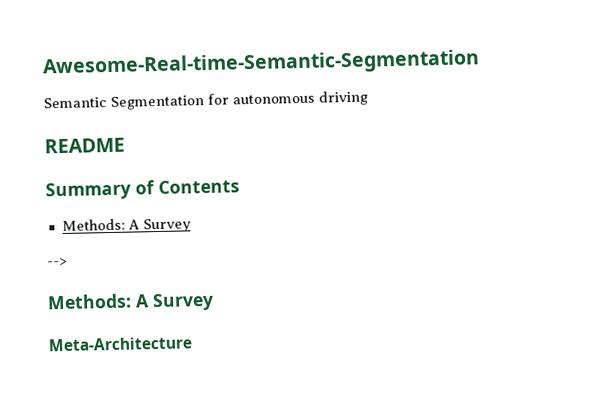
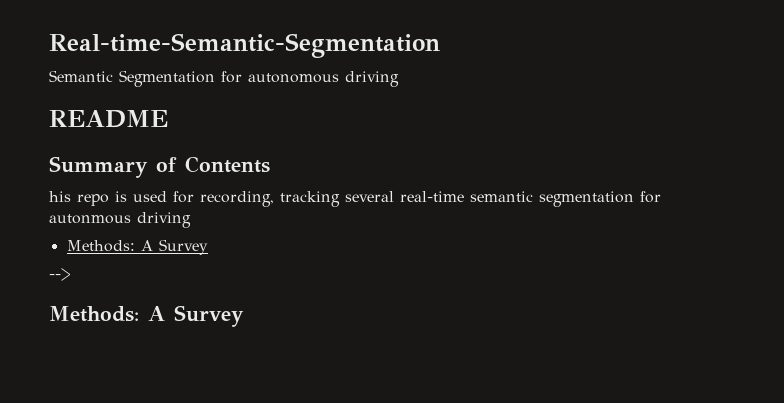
- Awesome-Real-time-Semantic-Segmentation
+ Real-time-Semantic-Segmentation
+ his repo is used for recording, tracking several real-time semantic segmentation for autonmous driving
- Meta-Architecture

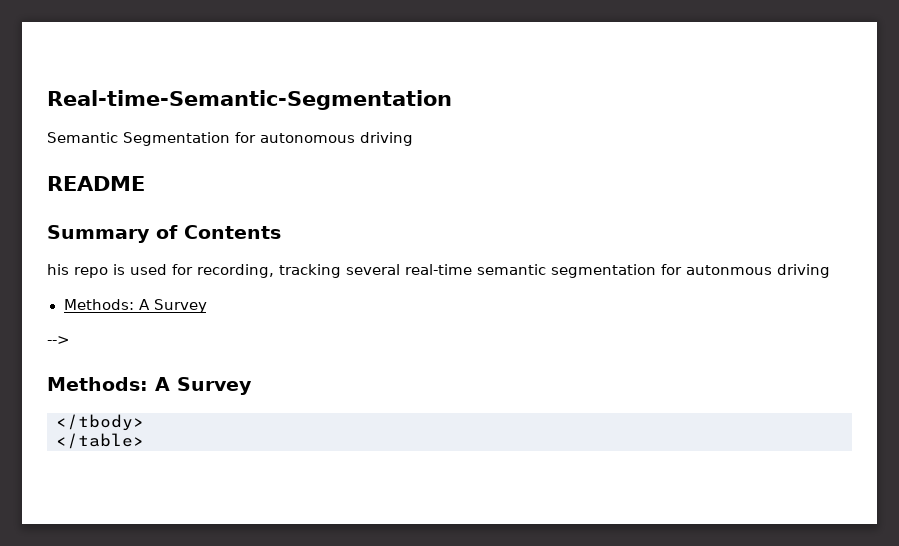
+ </tbody>
+ </table>

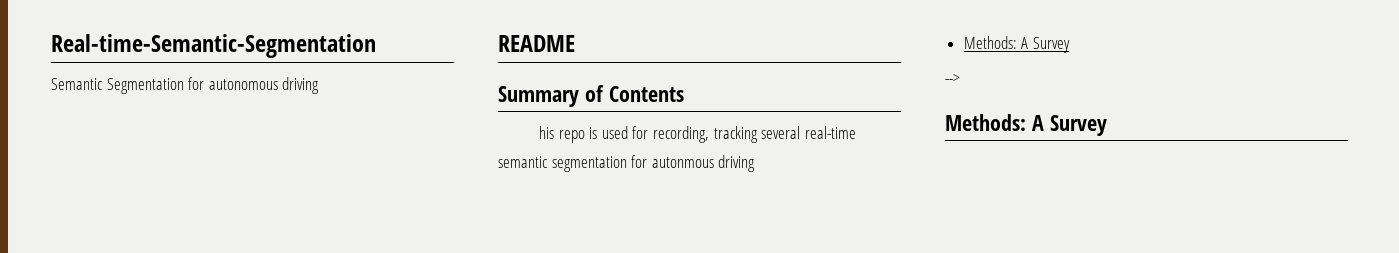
- </tbody>
- </table>

